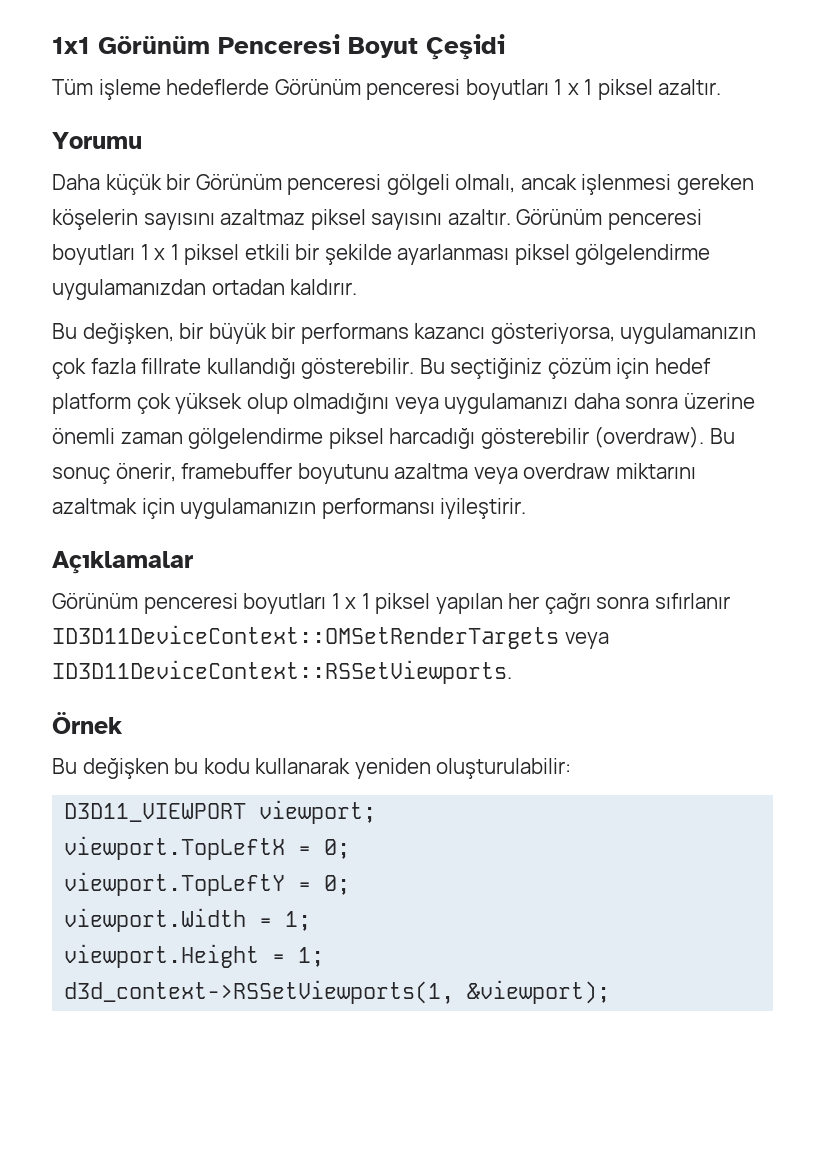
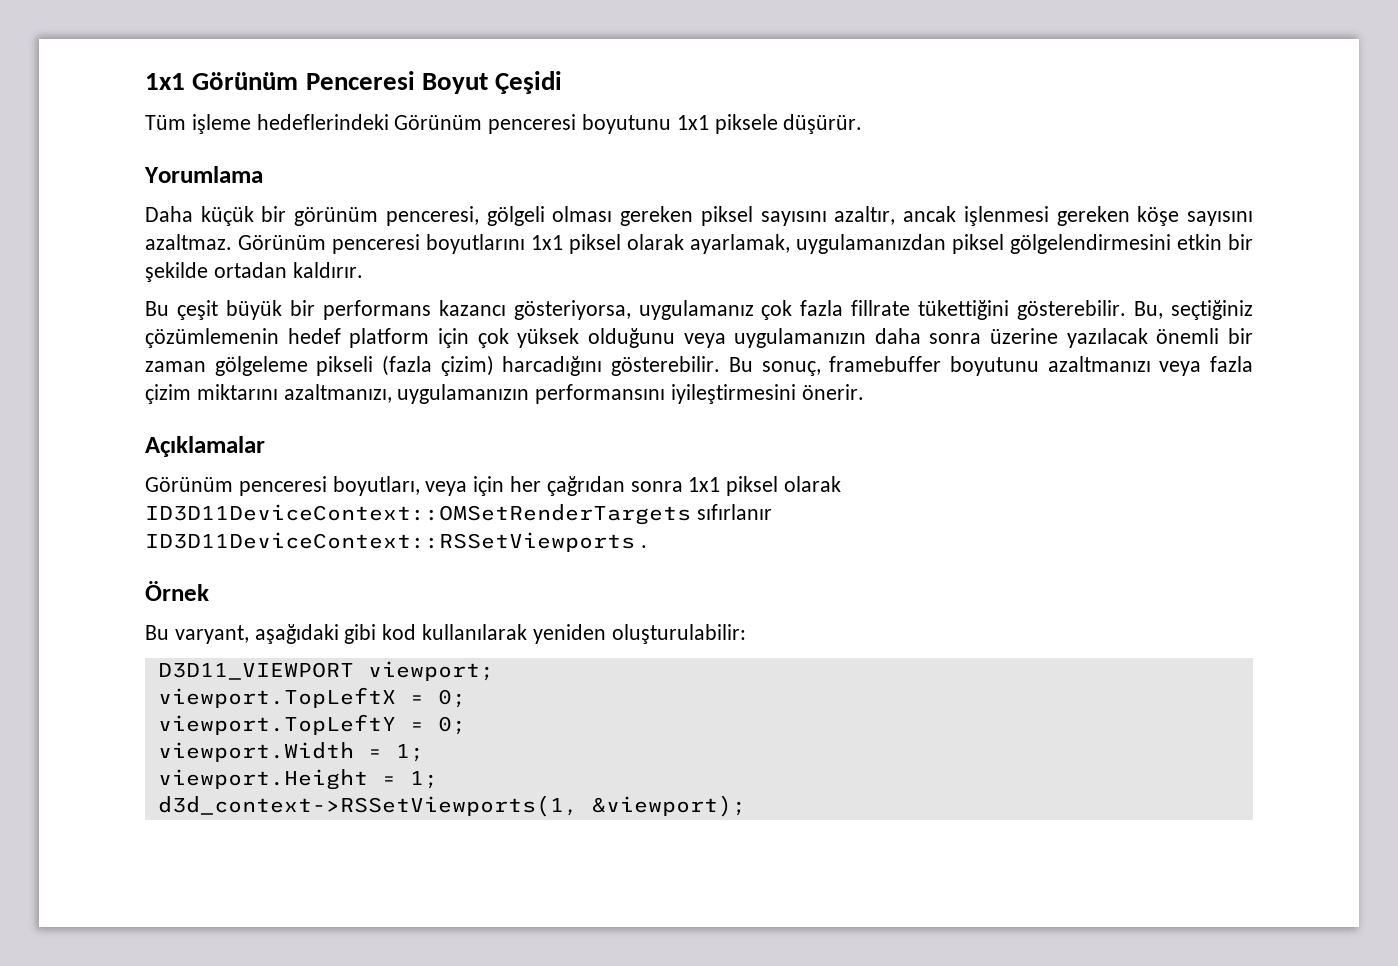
- Tüm işleme hedeflerde Görünüm penceresi boyutları 1 x 1 piksel azaltır.
- Yorumu
- Daha küçük bir Görünüm penceresi gölgeli olmalı, ancak işlenmesi gereken köşelerin sayısını azaltmaz piksel sayısını azaltır. Görünüm penceresi boyutları 1 x 1 piksel etkili bir şekilde ayarlanması piksel gölgelendirme uygulamanızdan ortadan kaldırır.
+ Tüm işleme hedeflerindeki Görünüm penceresi boyutunu 1x1 piksele düşürür.
+ Yorumlama
+ Daha küçük bir görünüm penceresi, gölgeli olması gereken piksel sayısını azaltır, ancak işlenmesi gereken köşe sayısını azaltmaz. Görünüm penceresi boyutlarını 1x1 piksel olarak ayarlamak, uygulamanızdan piksel gölgelendirmesini etkin bir şekilde ortadan kaldırır.
- Bu değişken, bir büyük bir performans kazancı gösteriyorsa, uygulamanızın çok fazla fillrate kullandığı gösterebilir. Bu seçtiğiniz çözüm için hedef platform çok yüksek olup olmadığını veya uygulamanızı daha sonra üzerine önemli zaman gölgelendirme piksel harcadığı gösterebilir (overdraw). Bu sonuç önerir, framebuffer boyutunu azaltma veya overdraw miktarını azaltmak için uygulamanızın performansı iyileştirir.
+ Bu çeşit büyük bir performans kazancı gösteriyorsa, uygulamanız çok fazla fillrate tükettiğini gösterebilir. Bu, seçtiğiniz çözümlemenin hedef platform için çok yüksek olduğunu veya uygulamanızın daha sonra üzerine yazılacak önemli bir zaman gölgeleme pikseli (fazla çizim) harcadığını gösterebilir. Bu sonuç, framebuffer boyutunu azaltmanızı veya fazla çizim miktarını azaltmanızı, uygulamanızın performansını iyileştirmesini önerir.
  Açıklamalar
- Görünüm penceresi boyutları 1 x 1 piksel yapılan her çağrı sonra sıfırlanır ID3D11DeviceContext::OMSetRenderTargets veya ID3D11DeviceContext::RSSetViewports.
+ Görünüm penceresi boyutları, veya için her çağrıdan sonra 1x1 piksel olarak ID3D11DeviceContext::OMSetRenderTargets sıfırlanır ID3D11DeviceContext::RSSetViewports .
  Örnek
- Bu değişken bu kodu kullanarak yeniden oluşturulabilir:
+ Bu varyant, aşağıdaki gibi kod kullanılarak yeniden oluşturulabilir:

